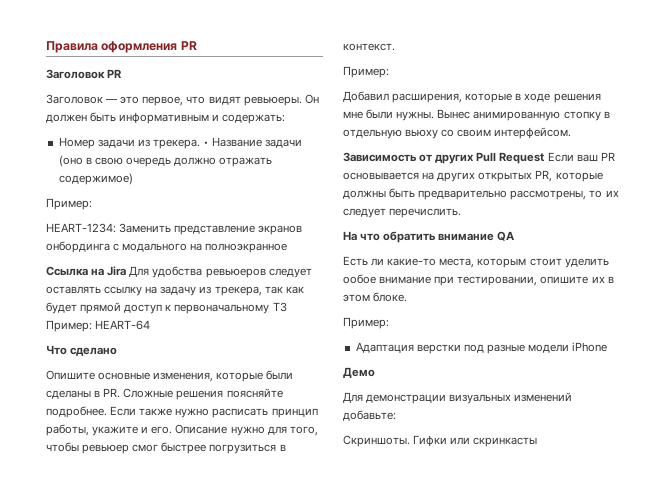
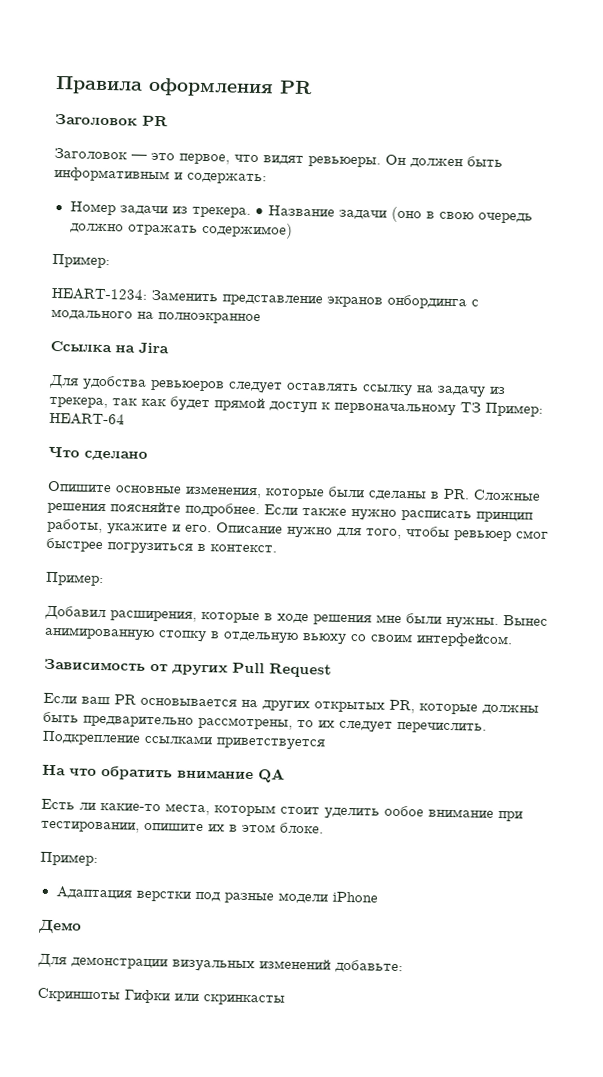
- Ссылка на Jira Для удобства ревьюеров следует оставлять ссылку на задачу из трекера, так как будет прямой доступ к первоначальному ТЗ Пример: HEART-64
+ Ссылка на Jira
+ Для удобства ревьюеров следует оставлять ссылку на задачу из трекера, так как будет прямой доступ к первоначальному ТЗ Пример: HEART-64
- Зависимость от других Pull Request Если ваш PR основывается на других открытых PR, которые должны быть предварительно рассмотрены, то их следует перечислить.
+ Зависимость от других Pull Request
+ Если ваш PR основывается на других открытых PR, которые должны быть предварительно рассмотрены, то их следует перечислить. Подкрепление ссылками приветствуется
- Скриншоты. Гифки или скринкасты
+ Скриншоты Гифки или скринкасты

